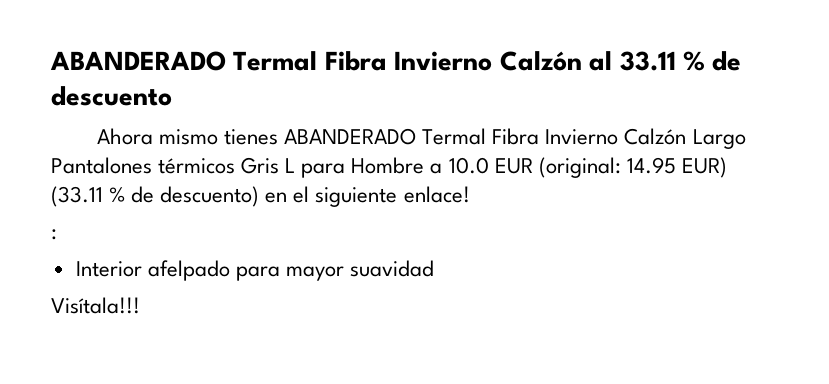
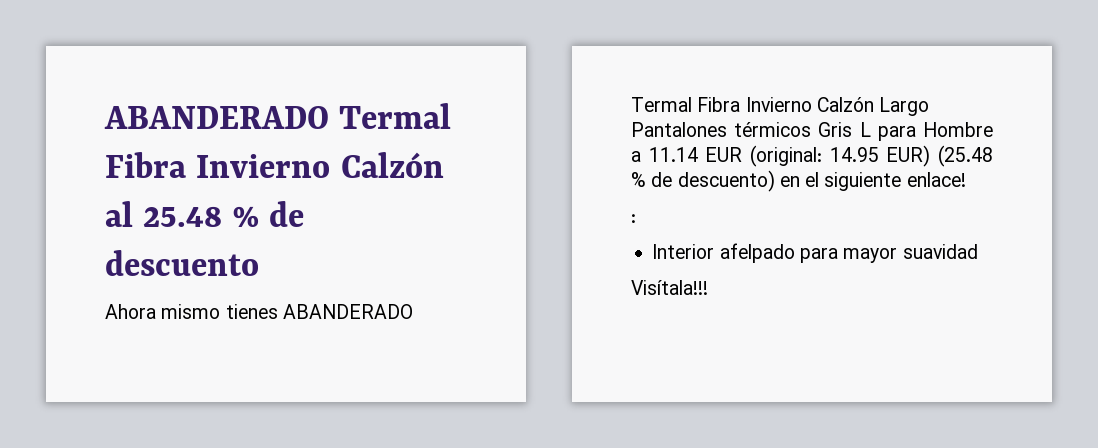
- ABANDERADO Termal Fibra Invierno Calzón al 33.11 % de descuento
+ ABANDERADO Termal Fibra Invierno Calzón al 25.48 % de descuento
- Ahora mismo tienes ABANDERADO Termal Fibra Invierno Calzón Largo Pantalones térmicos Gris L para Hombre a 10.0 EUR (original: 14.95 EUR) (33.11 % de descuento) en el siguiente enlace!
+ Ahora mismo tienes ABANDERADO Termal Fibra Invierno Calzón Largo Pantalones térmicos Gris L para Hombre a 11.14 EUR (original: 14.95 EUR) (25.48 % de descuento) en el siguiente enlace!

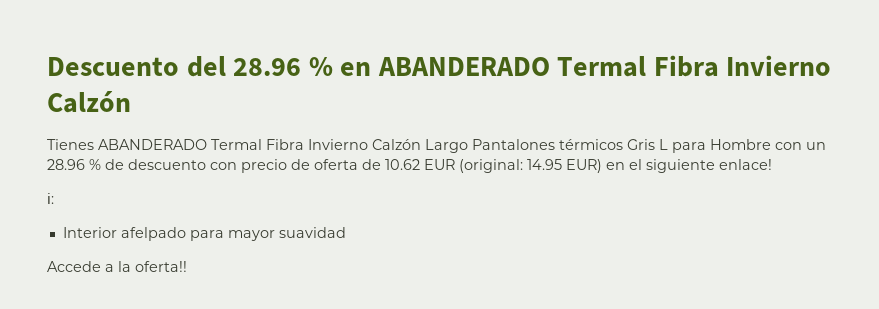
- ABANDERADO Termal Fibra Invierno Calzón al 25.48 % de descuento
- Ahora mismo tienes ABANDERADO Termal Fibra Invierno Calzón Largo Pantalones térmicos Gris L para Hombre a 11.14 EUR (original: 14.95 EUR) (25.48 % de descuento) en el siguiente enlace!
+ Descuento del 28.96 % en ABANDERADO Termal Fibra Invierno Calzón
+ Tienes ABANDERADO Termal Fibra Invierno Calzón Largo Pantalones térmicos Gris L para Hombre con un 28.96 % de descuento con precio de oferta de 10.62 EUR (original: 14.95 EUR) en el siguiente enlace!
- :
+ ℹ:
- Visítala!!!
+ Accede a la oferta!!

